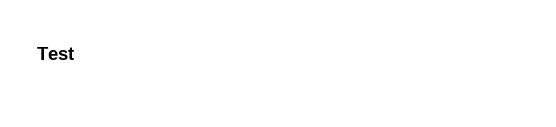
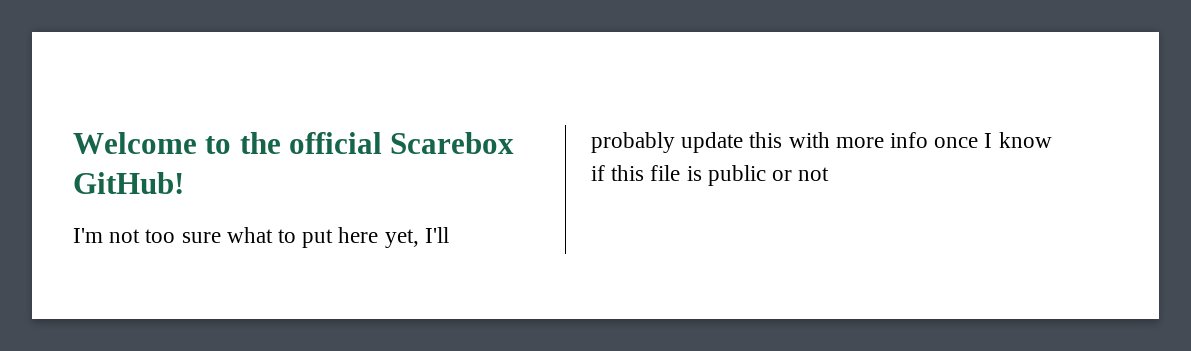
- Test
+ Welcome to the official Scarebox GitHub!
+ I'm not too sure what to put here yet, I'll probably update this with more info once I know if this file is public or not

